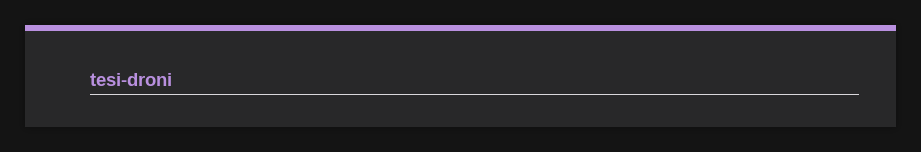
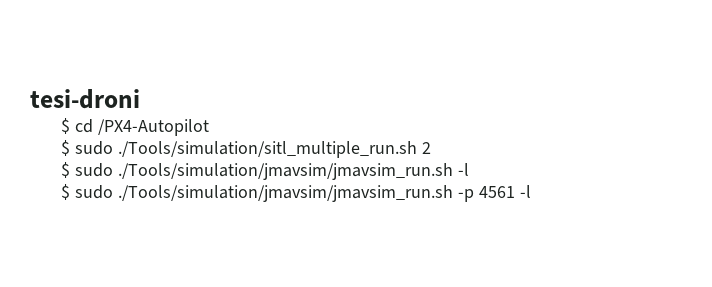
+ $ cd /PX4-Autopilot
+ $ sudo ./Tools/simulation/sitl_multiple_run.sh 2
+ $ sudo ./Tools/simulation/jmavsim/jmavsim_run.sh -l
+ $ sudo ./Tools/simulation/jmavsim/jmavsim_run.sh -p 4561 -l

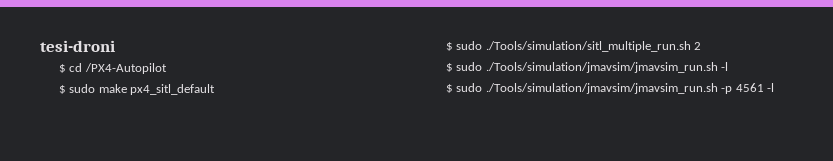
+ $ sudo make px4_sitl_default

